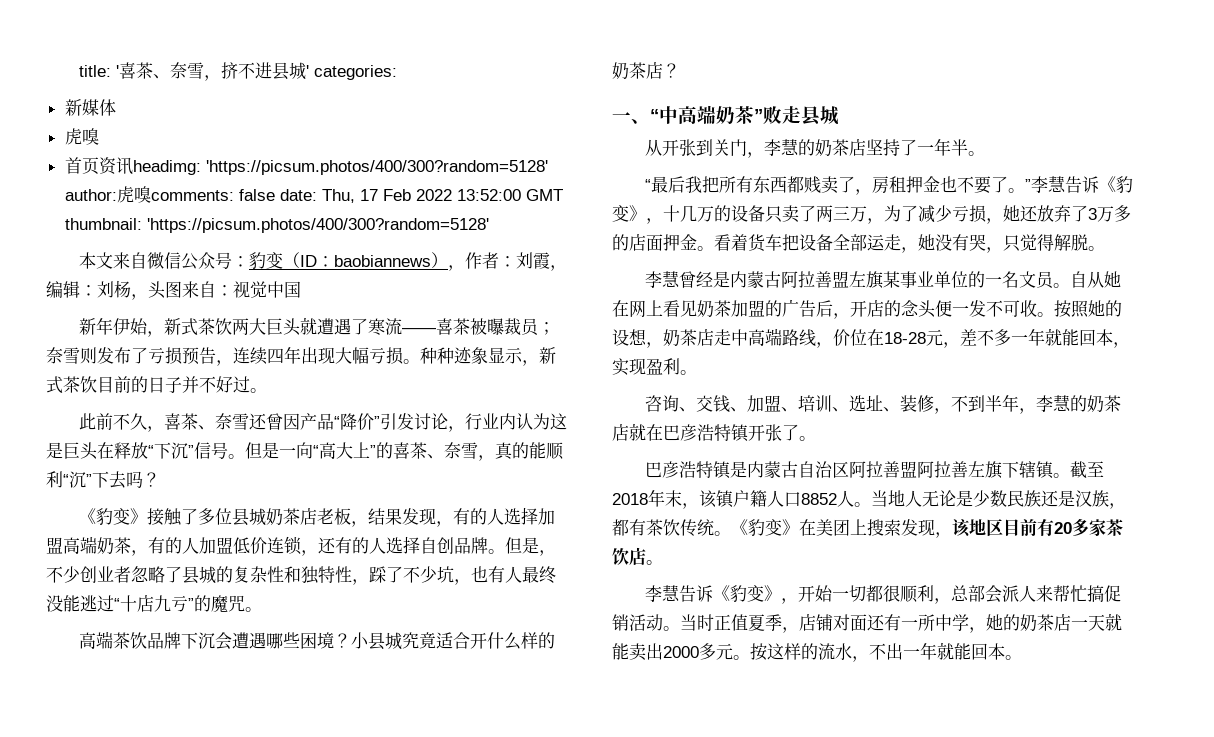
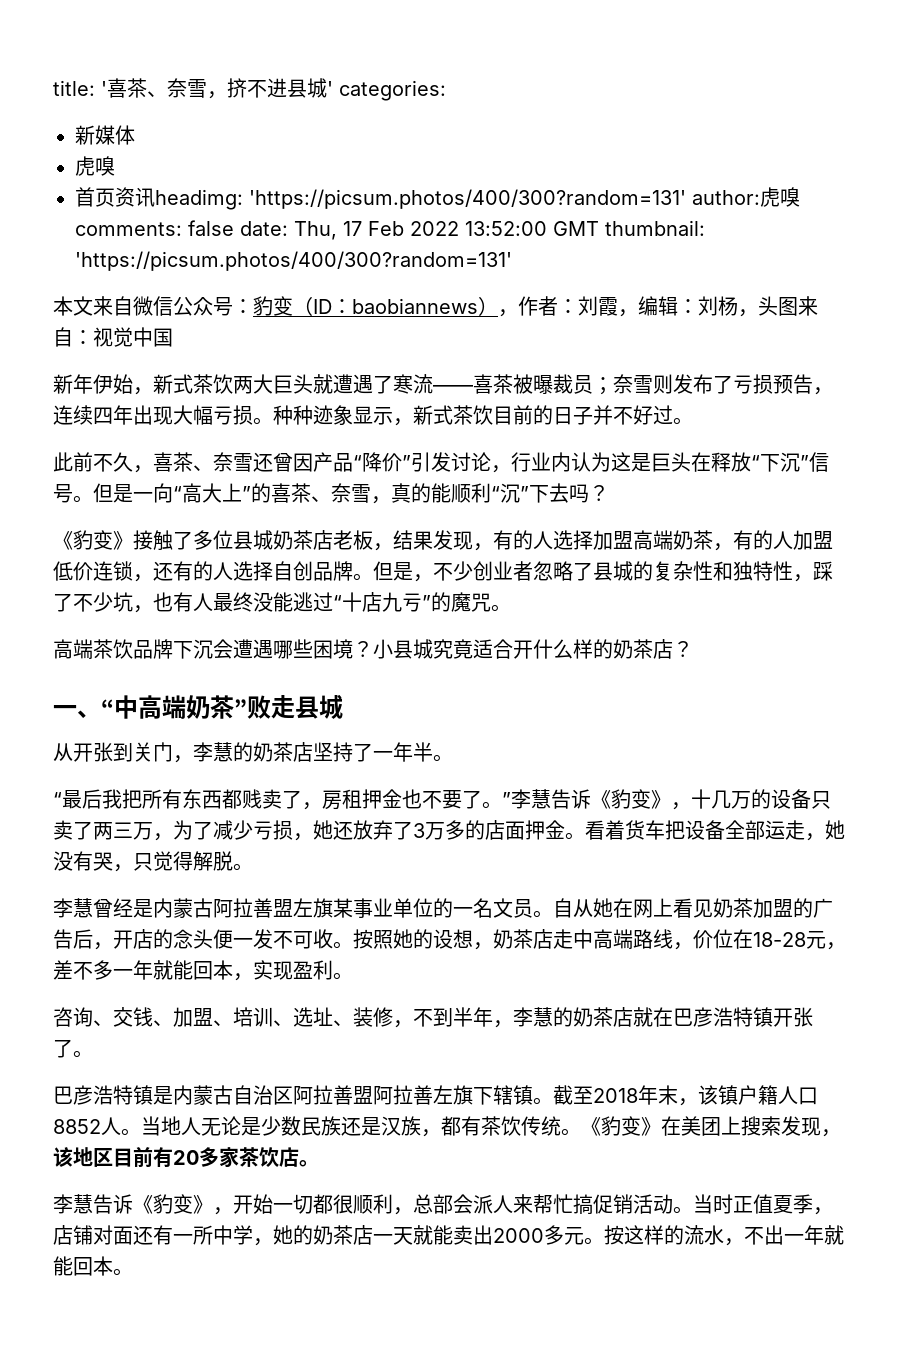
- 首页资讯headimg: 'https://picsum.photos/400/300?random=5128' author:虎嗅comments: false date: Thu, 17 Feb 2022 13:52:00 GMT thumbnail: 'https://picsum.photos/400/300?random=5128'
+ 首页资讯headimg: 'https://picsum.photos/400/300?random=131' author:虎嗅comments: false date: Thu, 17 Feb 2022 13:52:00 GMT thumbnail: 'https://picsum.photos/400/300?random=131'

